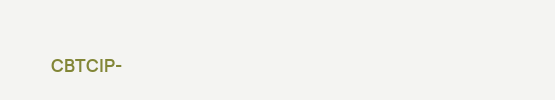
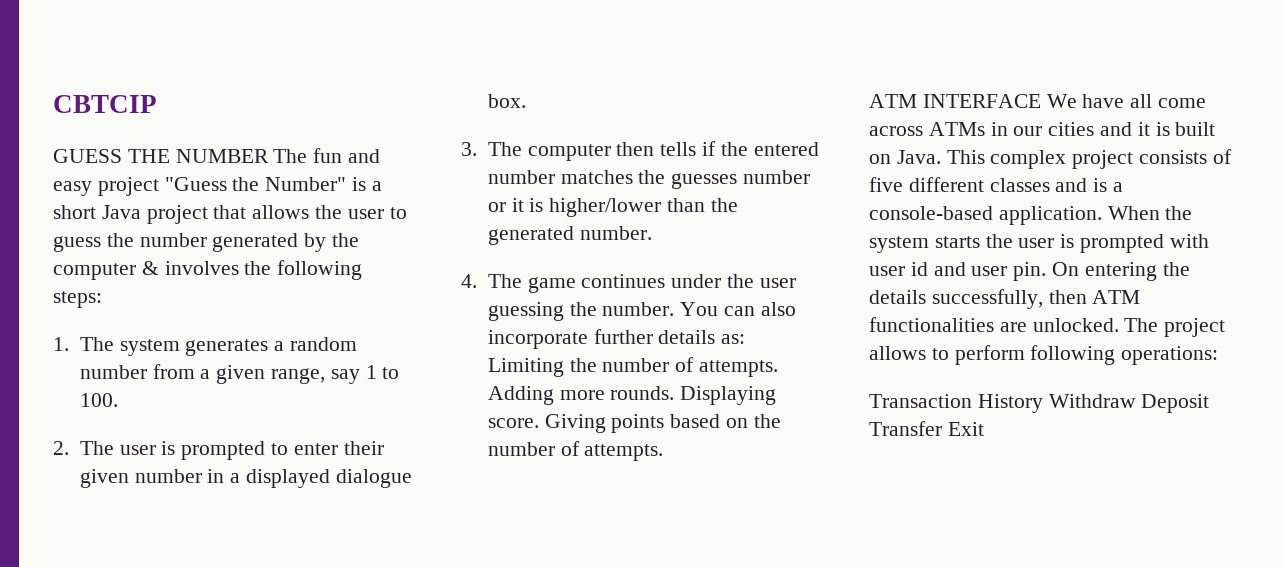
- CBTCIP-
+ CBTCIP
+ GUESS THE NUMBER The fun and easy project "Guess the Number" is a short Java project that allows the user to guess the number generated by the computer & involves the following steps:
+ 1. The system generates a random number from a given range, say 1 to 100.
+ 2. The user is prompted to enter their given number in a displayed dialogue box.
+ 3. The computer then tells if the entered number matches the guesses number or it is higher/lower than the generated number.
+ 4. The game continues under the user guessing the number. You can also incorporate further details as: Limiting the number of attempts. Adding more rounds. Displaying score. Giving points based on the number of attempts.
+ ATM INTERFACE We have all come across ATMs in our cities and it is built on Java. This complex project consists of five different classes and is a console-based application. When the system starts the user is prompted with user id and user pin. On entering the details successfully, then ATM functionalities are unlocked. The project allows to perform following operations:
+ Transaction History Withdraw Deposit Transfer Exit

